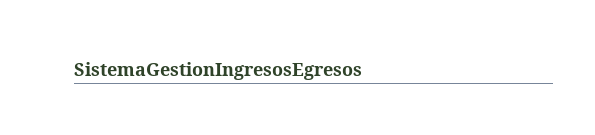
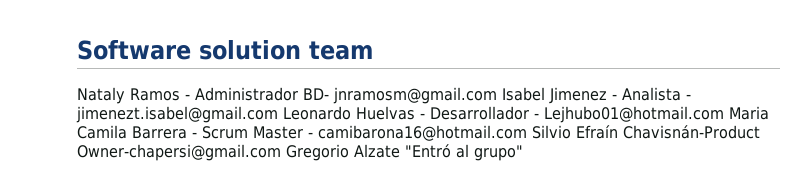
- SistemaGestionIngresosEgresos
+ Software solution team
+ Nataly Ramos - Administrador BD- jnramosm@gmail.com Isabel Jimenez - Analista - jimenezt.isabel@gmail.com Leonardo Huelvas - Desarrollador - Lejhubo01@hotmail.com Maria Camila Barrera - Scrum Master - camibarona16@hotmail.com Silvio Efraín Chavisnán-Product Owner-chapersi@gmail.com Gregorio Alzate "Entró al grupo"

